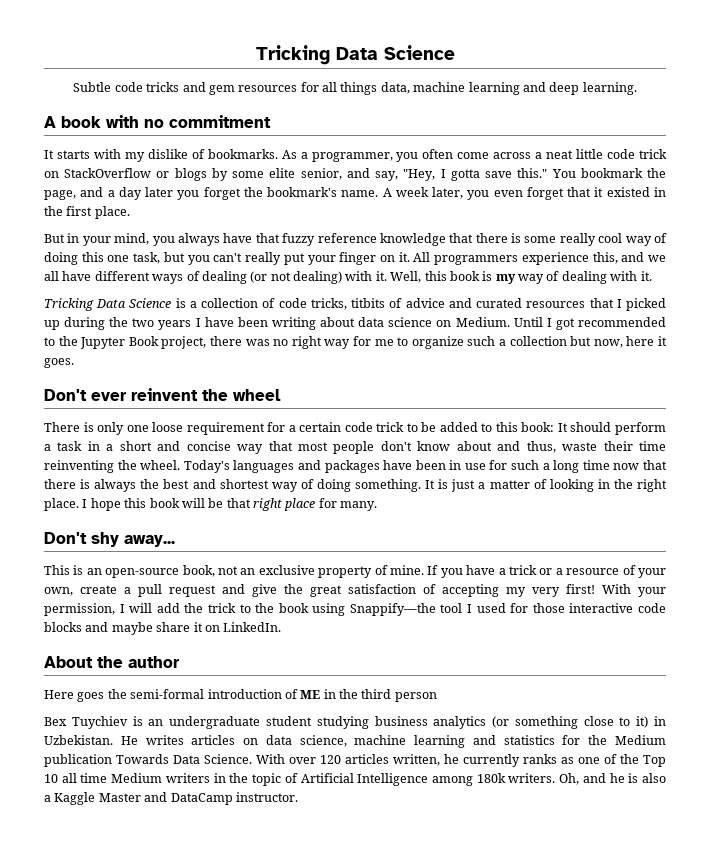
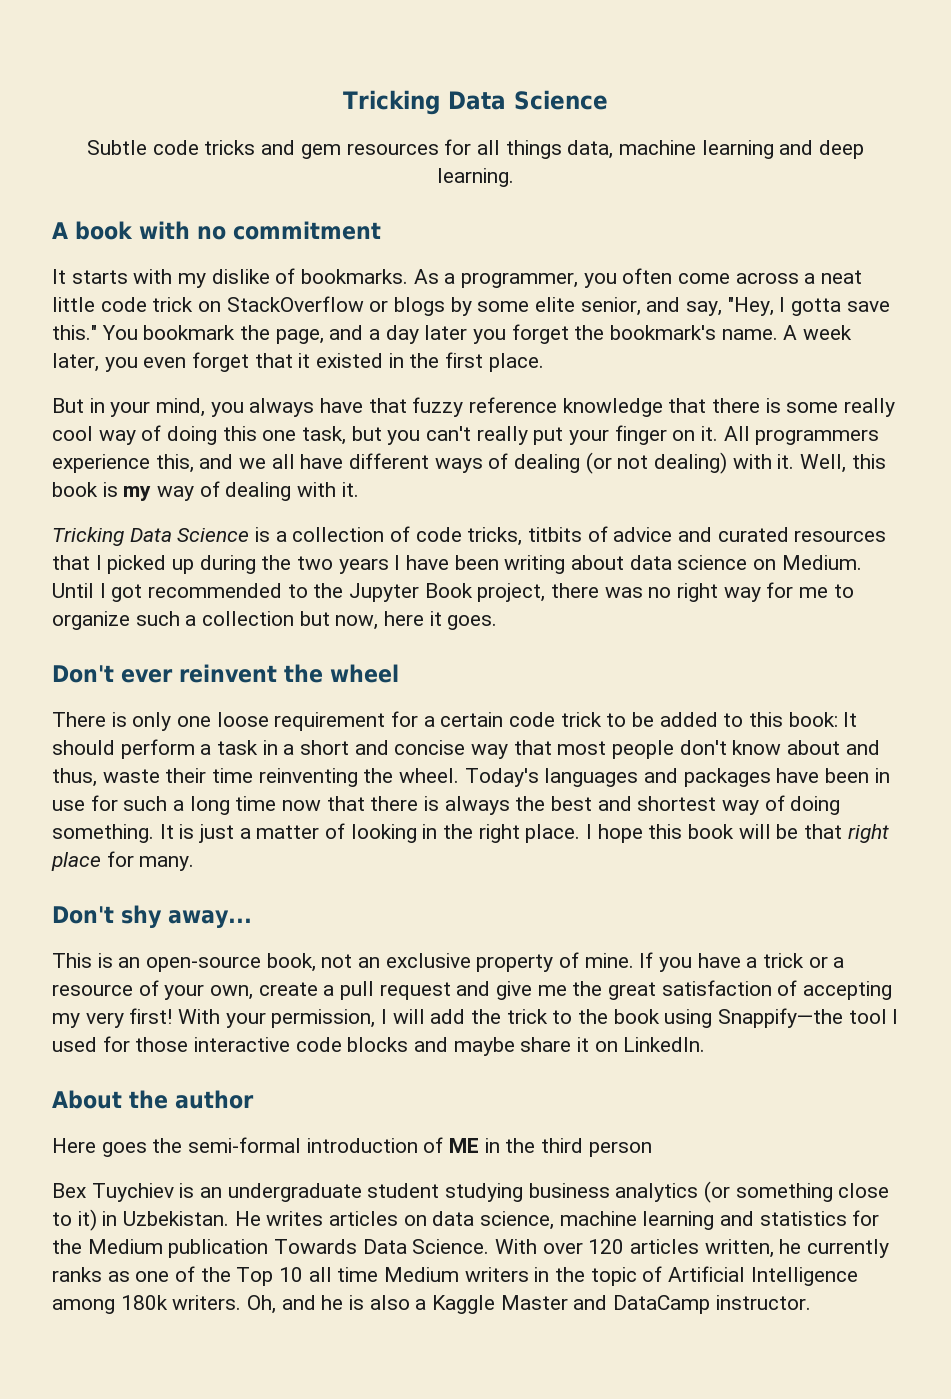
- If you have a trick or a resource of your own, create a pull request and give the great satisfaction of accepting my very first!
+ If you have a trick or a resource of your own, create a pull request and give me the great satisfaction of accepting my very first!

